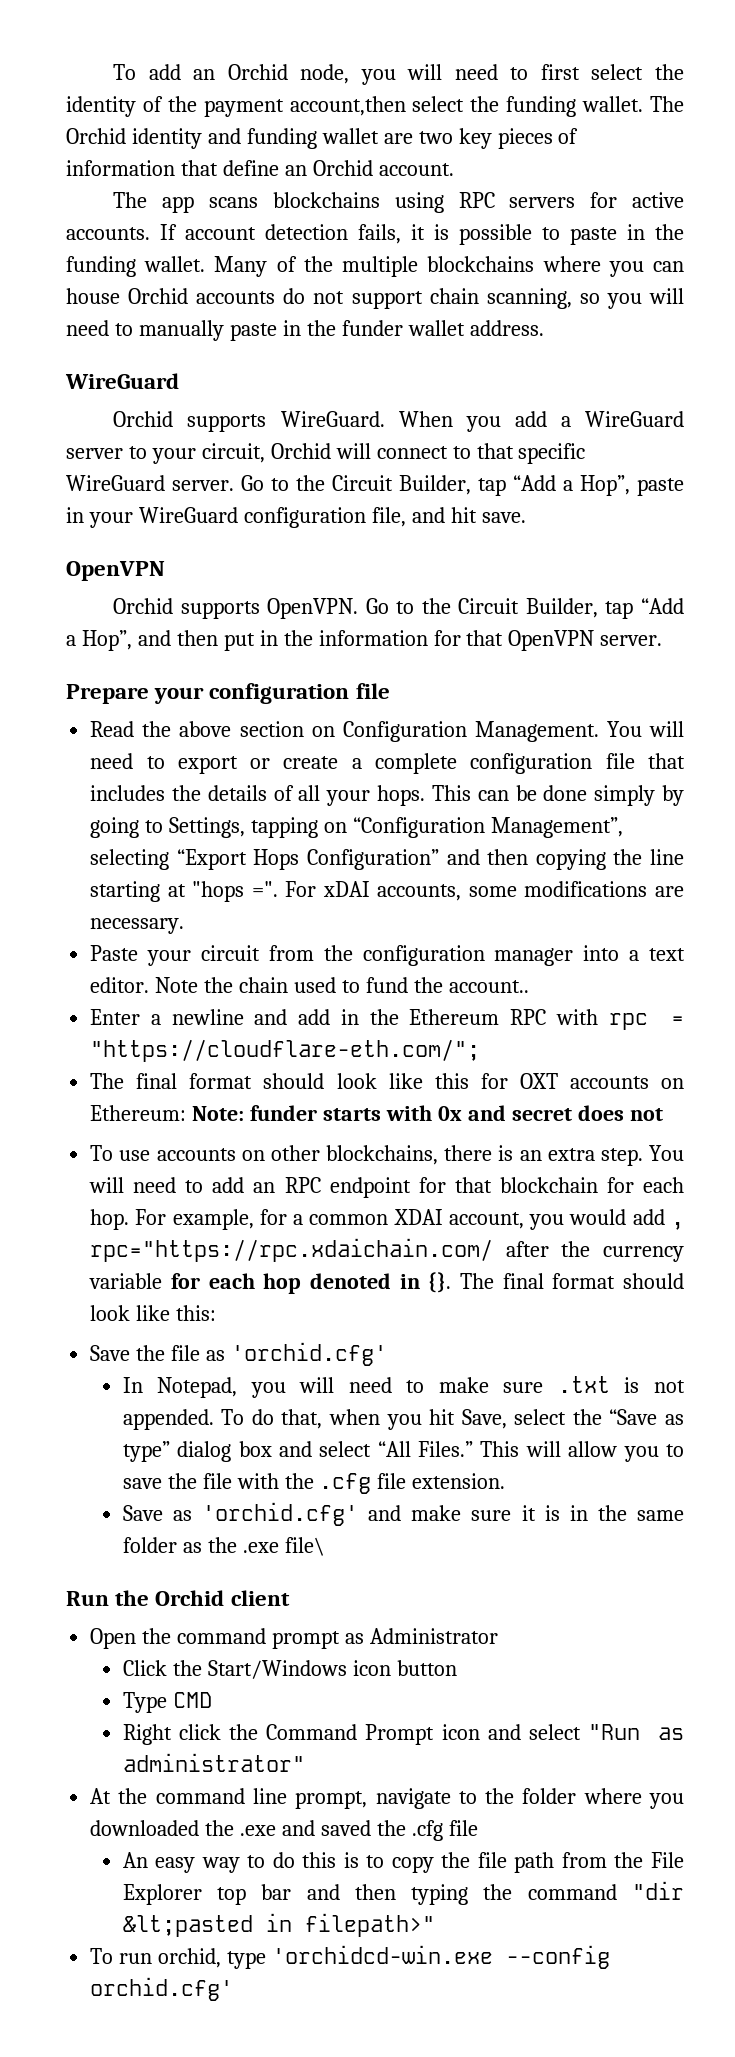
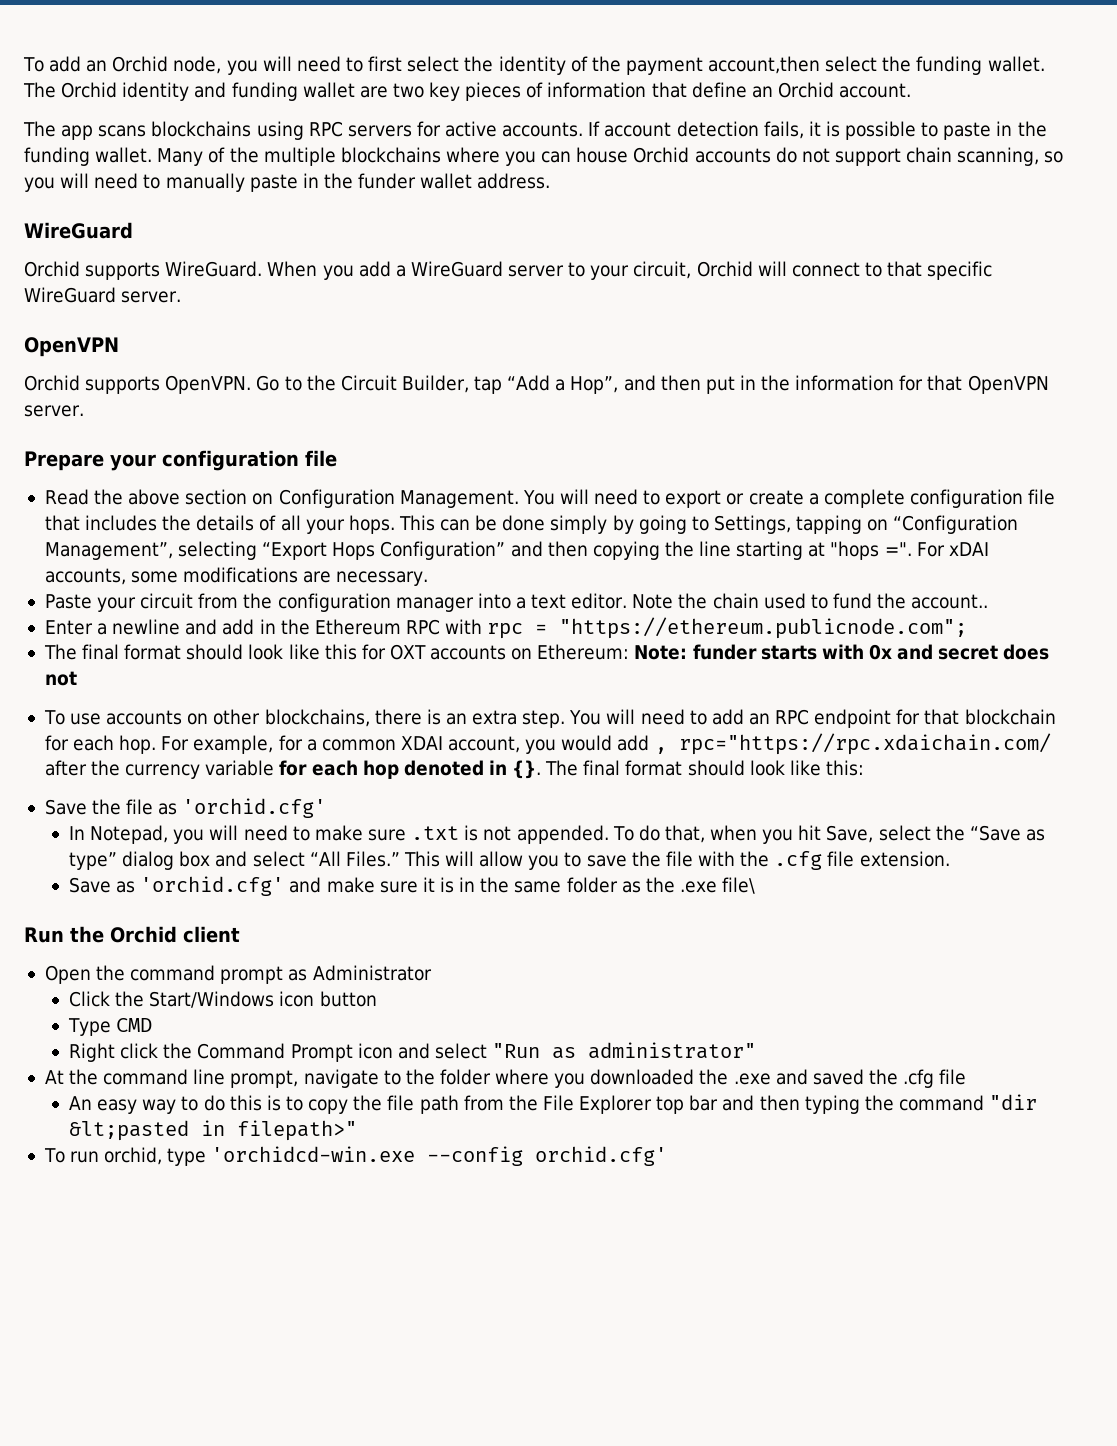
- Go to the Circuit Builder, tap “Add a Hop”, paste in your WireGuard configuration file, and hit save.
- Enter a newline and add in the Ethereum RPC with rpc = "https://cloudflare-eth.com/";
+ Enter a newline and add in the Ethereum RPC with rpc = "https://ethereum.publicnode.com";

